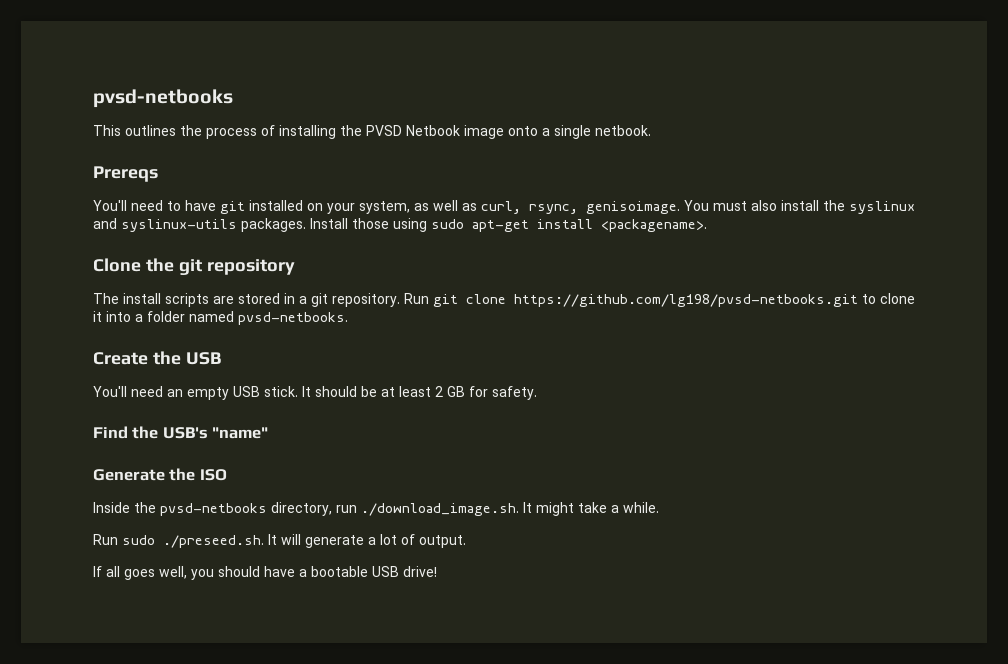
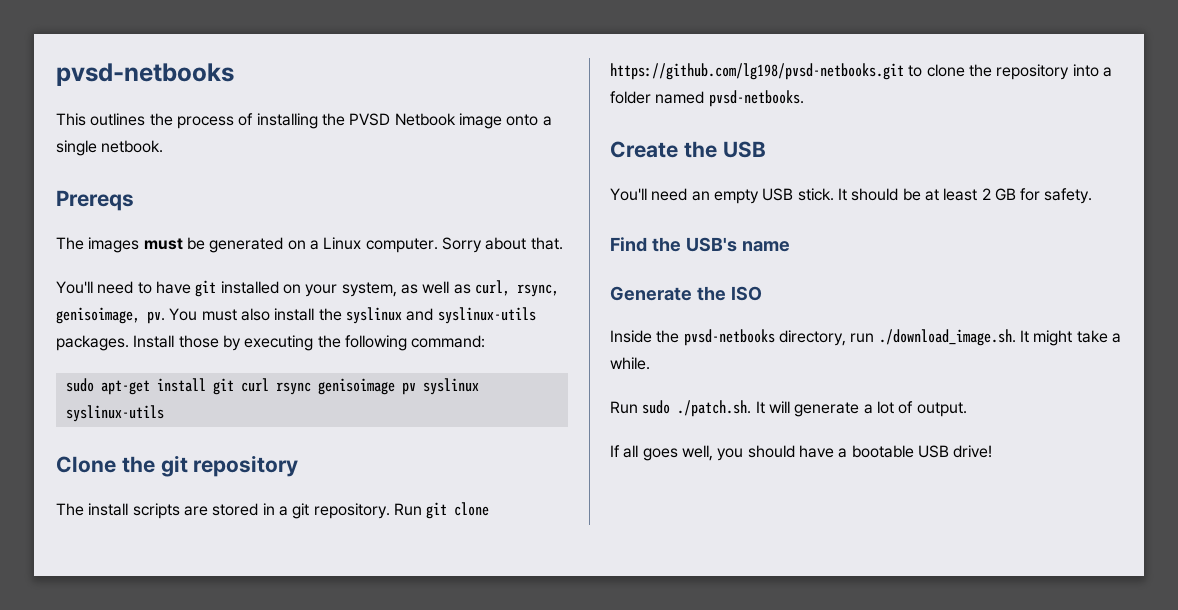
+ The images must be generated on a Linux computer. Sorry about that.
- You'll need to have git installed on your system, as well as curl, rsync, genisoimage.
+ You'll need to have git installed on your system, as well as curl, rsync, genisoimage, pv.
- Install those using sudo apt-get install <packagename>.
+ Install those by executing the following command:
+ sudo apt-get install git curl rsync genisoimage pv syslinux syslinux-utils
- Run git clone https://github.com/lg198/pvsd-netbooks.git to clone it into a folder named pvsd-netbooks.
+ Run git clone https://github.com/lg198/pvsd-netbooks.git to clone the repository into a folder named pvsd-netbooks.
- Find the USB's "name"
+ Find the USB's name
- Run sudo ./preseed.sh. It will generate a lot of output.
+ Run sudo ./patch.sh. It will generate a lot of output.

